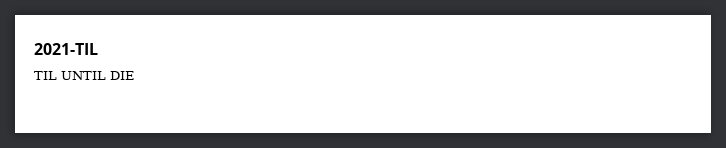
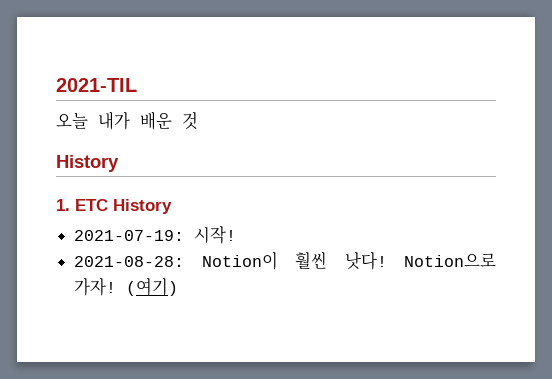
- TIL UNTIL DIE
+ 오늘 내가 배운 것
+ History
+ 1. ETC History
+ 2021-07-19: 시작!
+ 2021-08-28: Notion이 훨씬 낫다! Notion으로 가자! (여기)

